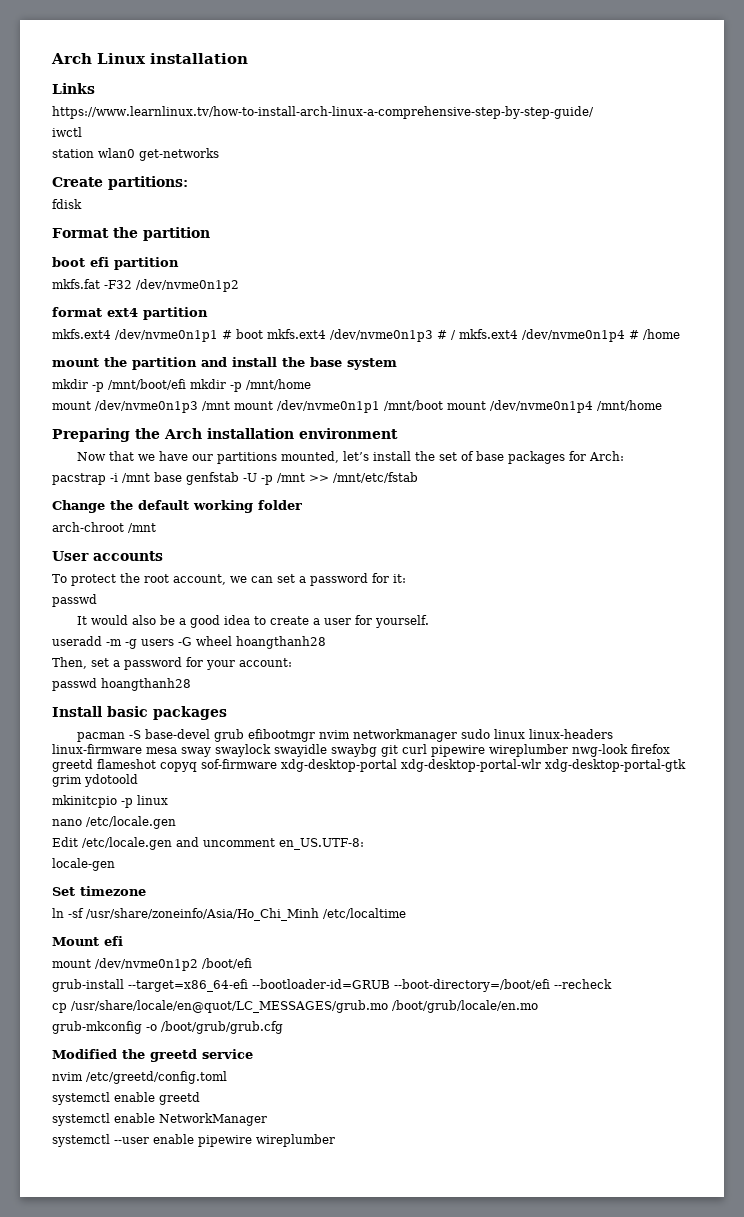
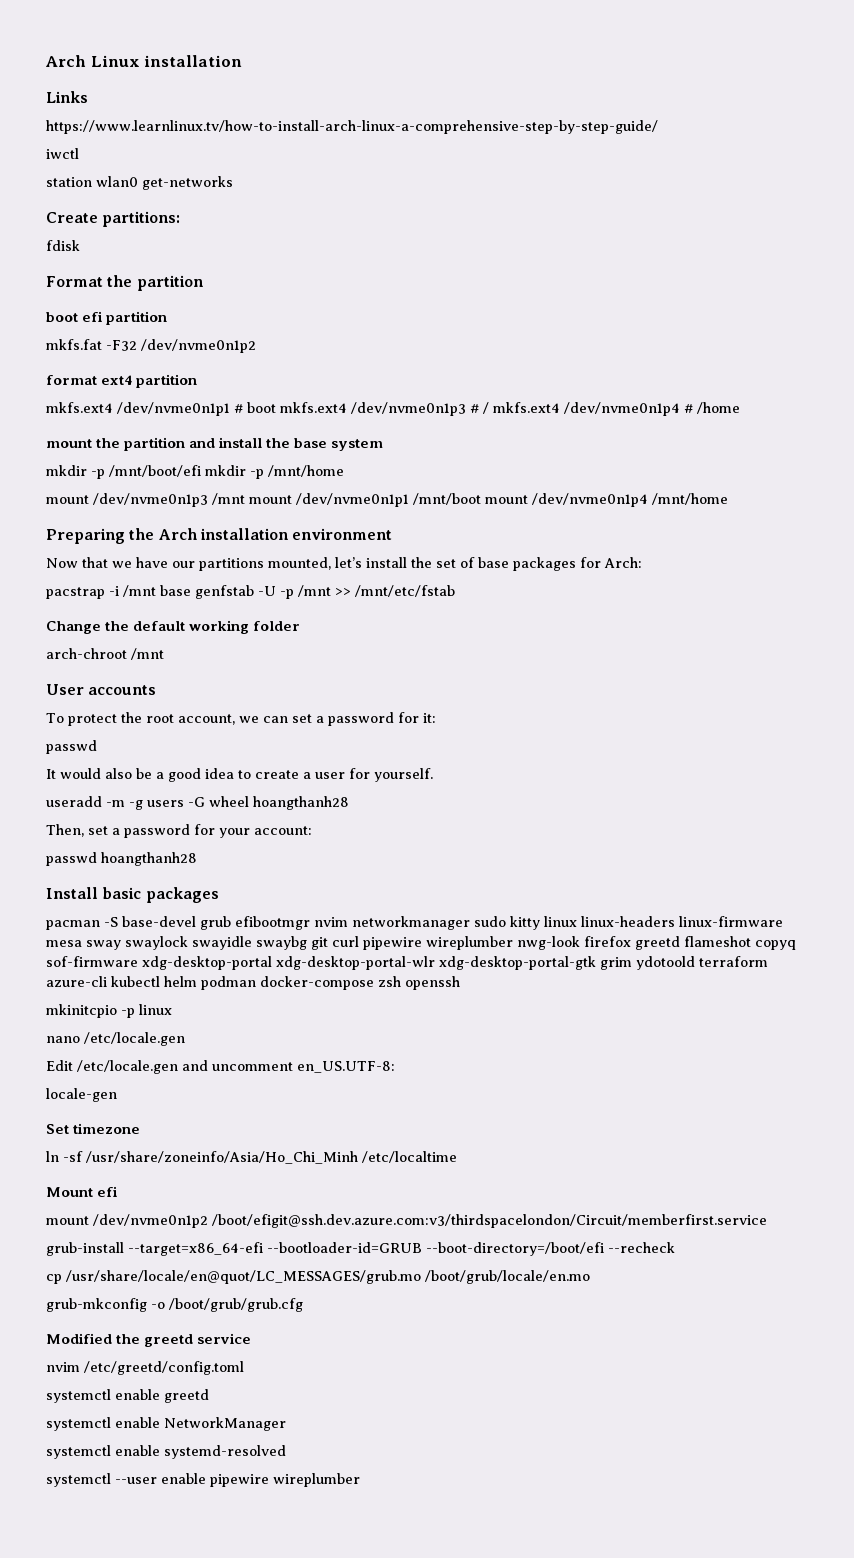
- pacman -S base-devel grub efibootmgr nvim networkmanager sudo linux linux-headers linux-firmware mesa sway swaylock swayidle swaybg git curl pipewire wireplumber nwg-look firefox greetd flameshot copyq sof-firmware xdg-desktop-portal xdg-desktop-portal-wlr xdg-desktop-portal-gtk grim ydotoold
+ pacman -S base-devel grub efibootmgr nvim networkmanager sudo kitty linux linux-headers linux-firmware mesa sway swaylock swayidle swaybg git curl pipewire wireplumber nwg-look firefox greetd flameshot copyq sof-firmware xdg-desktop-portal xdg-desktop-portal-wlr xdg-desktop-portal-gtk grim ydotoold terraform azure-cli kubectl helm podman docker-compose zsh openssh
- mount /dev/nvme0n1p2 /boot/efi
+ mount /dev/nvme0n1p2 /boot/efigit@ssh.dev.azure.com:v3/thirdspacelondon/Circuit/memberfirst.service
+ systemctl enable systemd-resolved

